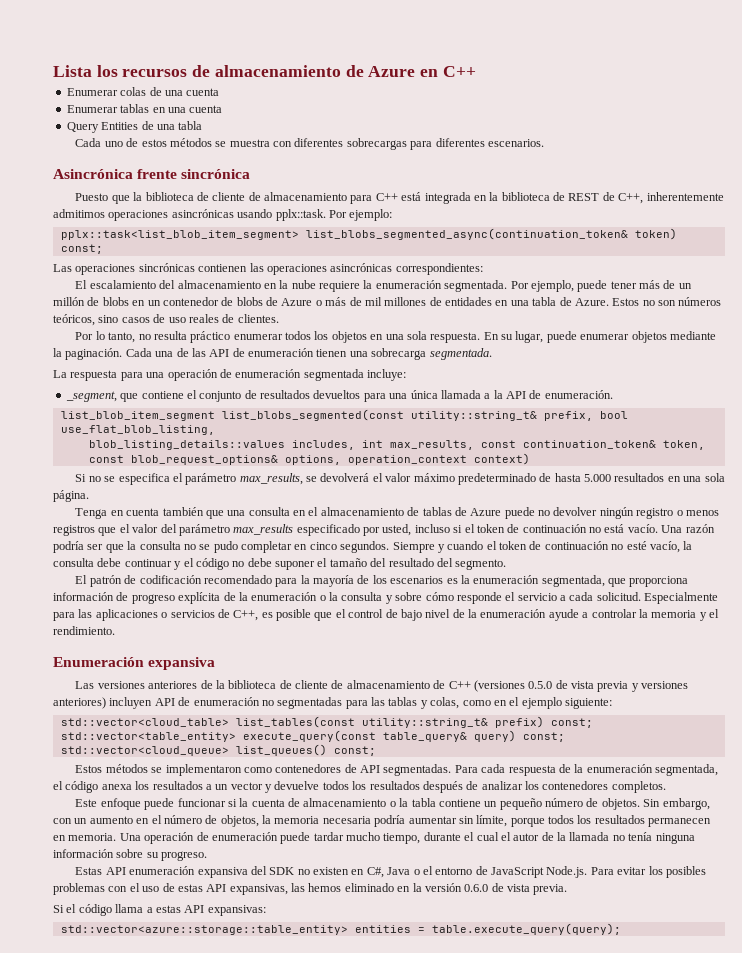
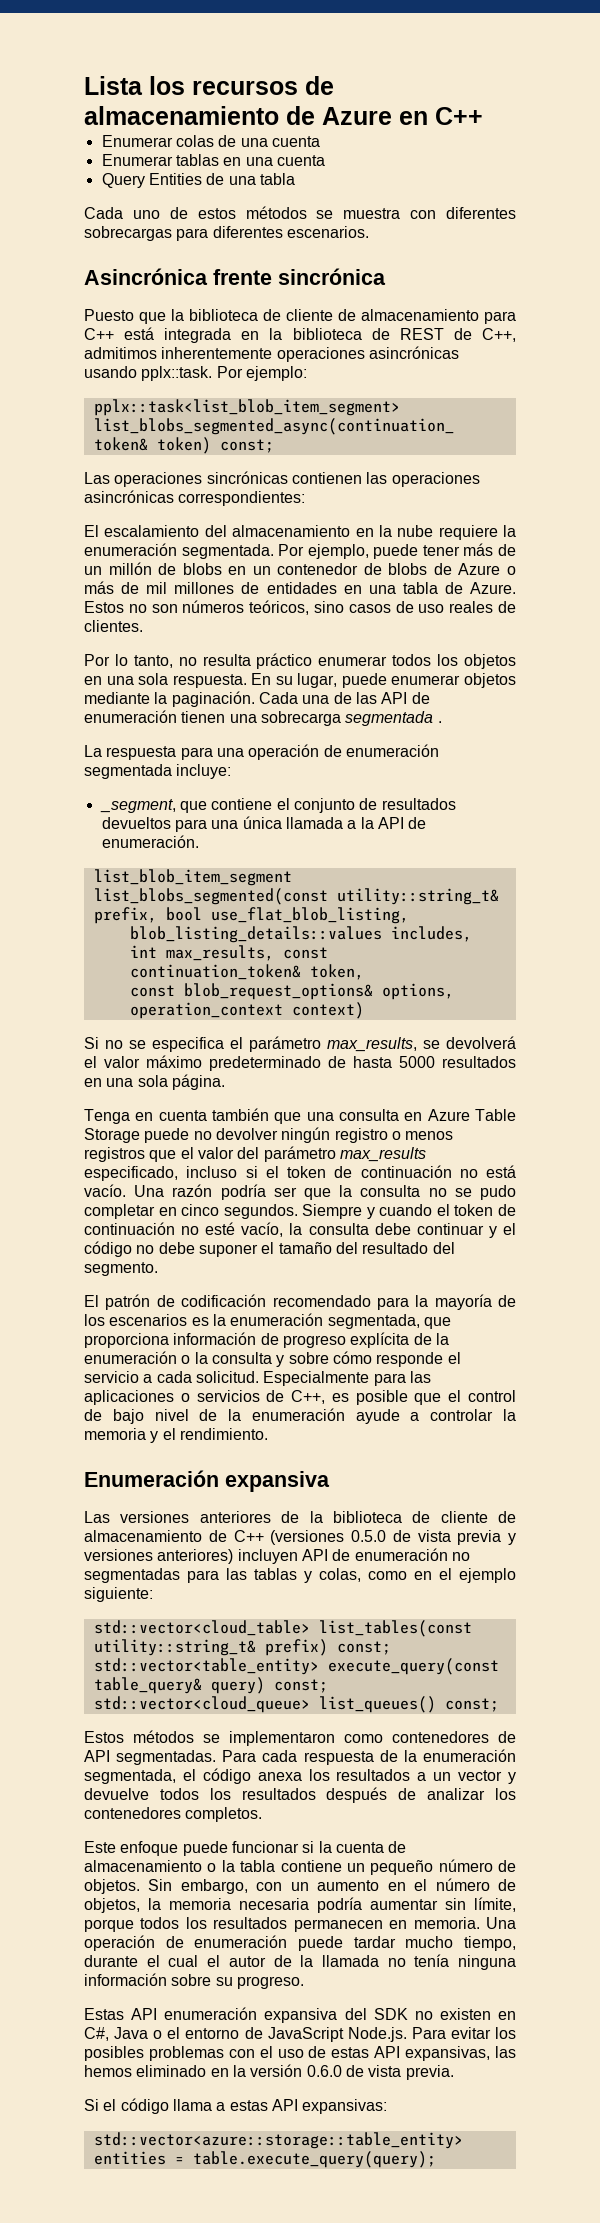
- Puesto que la biblioteca de cliente de almacenamiento para C++ está integrada en la biblioteca de REST de C++, inherentemente admitimos operaciones asincrónicas usando pplx::task.
+ Puesto que la biblioteca de cliente de almacenamiento para C++ está integrada en la biblioteca de REST de C++, admitimos inherentemente operaciones asincrónicas usando pplx::task.
- Cada una de las API de enumeración tienen una sobrecarga segmentada.
+ Cada una de las API de enumeración tienen una sobrecarga segmentada .
- Si no se especifica el parámetro max_results, se devolverá el valor máximo predeterminado de hasta 5.000 resultados en una sola página.
+ Si no se especifica el parámetro max_results, se devolverá el valor máximo predeterminado de hasta 5000 resultados en una sola página.
- Tenga en cuenta también que una consulta en el almacenamiento de tablas de Azure puede no devolver ningún registro o menos registros que el valor del parámetro max_results especificado por usted, incluso si el token de continuación no está vacío.
+ Tenga en cuenta también que una consulta en Azure Table Storage puede no devolver ningún registro o menos registros que el valor del parámetro max_results especificado, incluso si el token de continuación no está vacío.

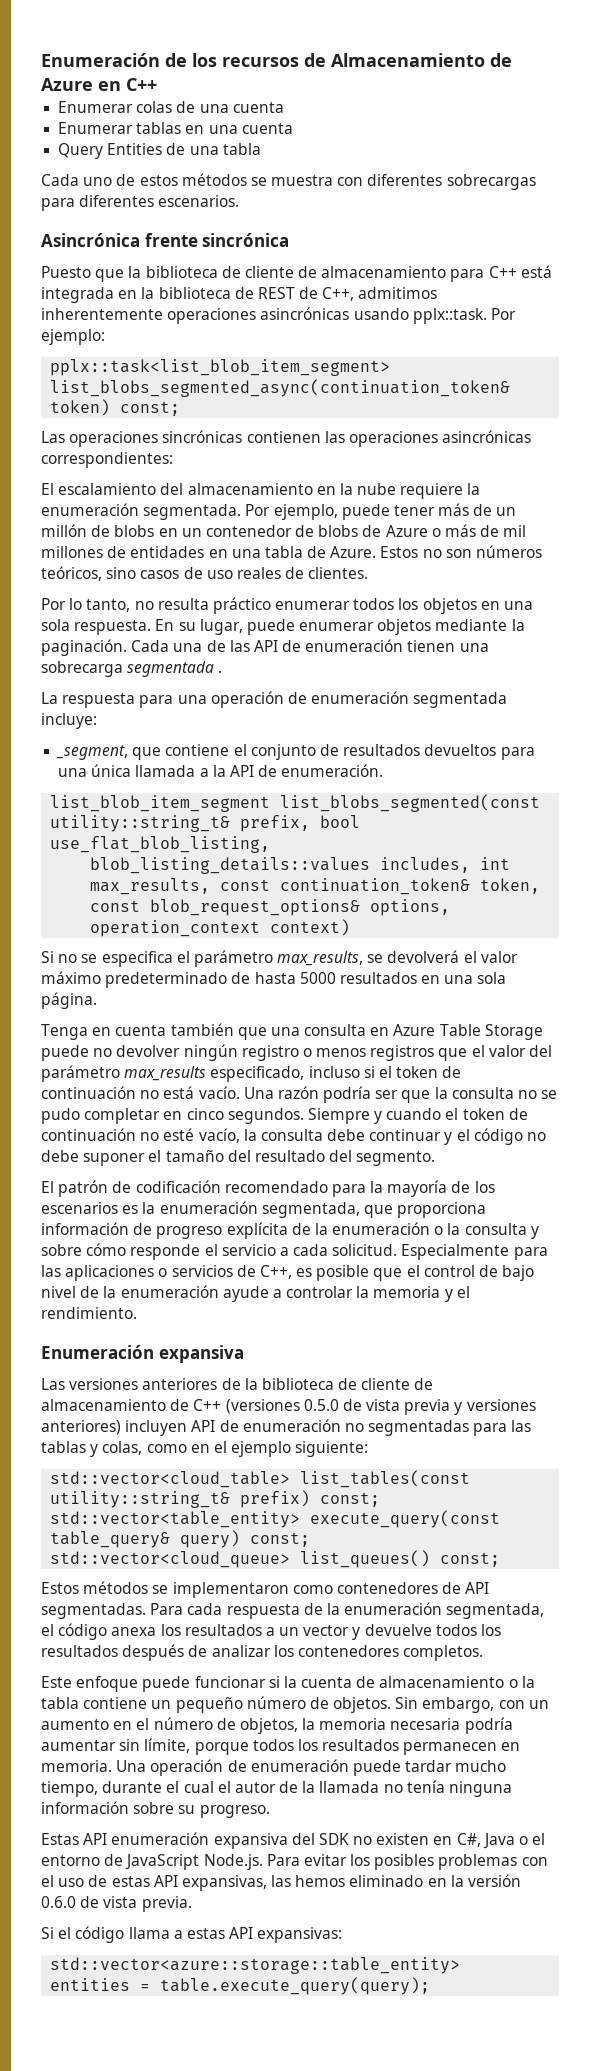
- Lista los recursos de almacenamiento de Azure en C++
+ Enumeración de los recursos de Almacenamiento de Azure en C++

